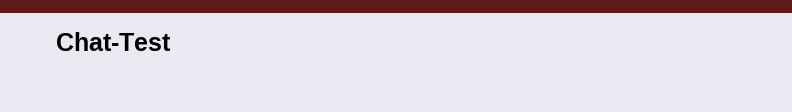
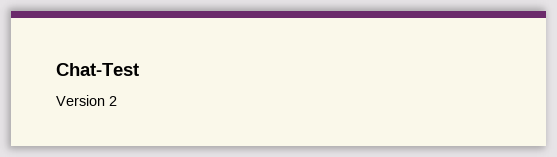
+ Version 2

